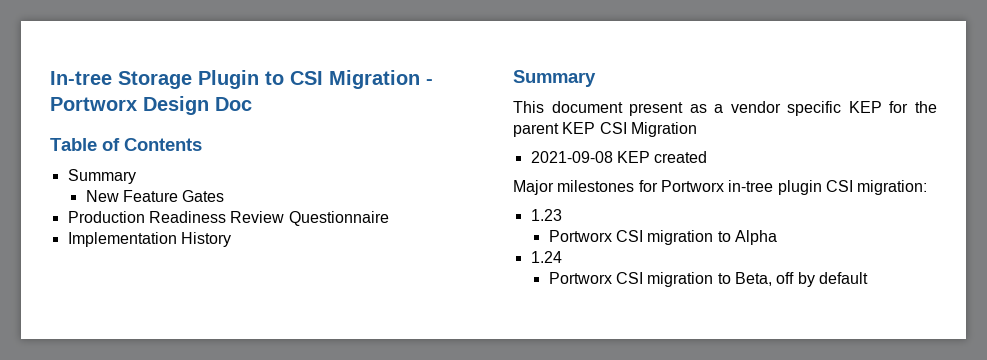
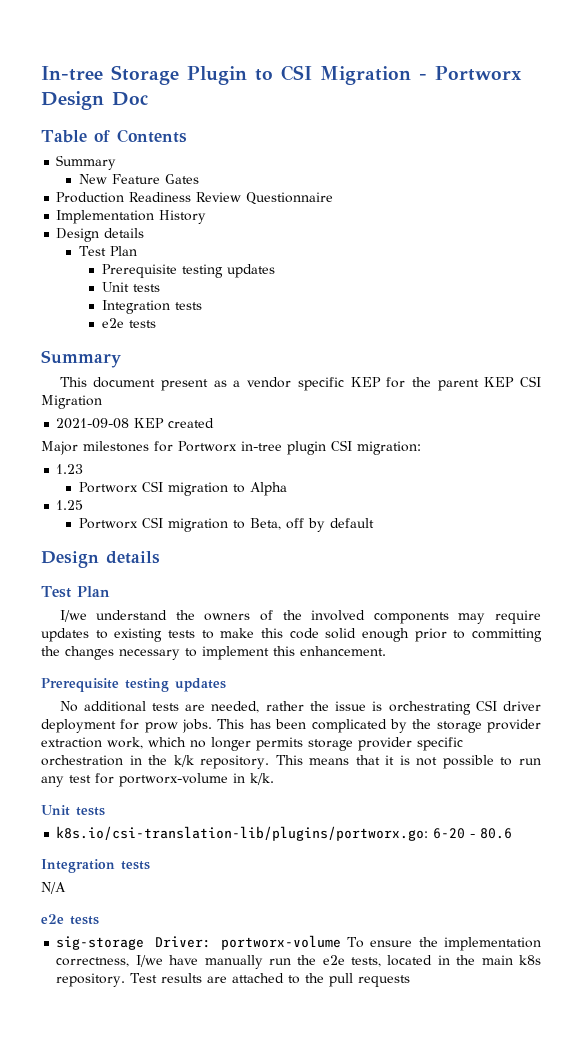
  Implementation History
+ Design details
+ Test Plan
+ Prerequisite testing updates
+ Unit tests
+ Integration tests
+ e2e tests
- 1.24
+ 1.25
  Portworx CSI migration to Beta, off by default
+ Design details
+ Test Plan
+ I/we understand the owners of the involved components may require updates to existing tests to make this code solid enough prior to committing the changes necessary to implement this enhancement.
+ Prerequisite testing updates
+ No additional tests are needed, rather the issue is orchestrating CSI driver deployment for prow jobs. This has been complicated by the storage provider extraction work, which no longer permits storage provider specific orchestration in the k/k repository. This means that it is not possible to run any test for portworx-volume in k/k.
+ Unit tests
+ k8s.io/csi-translation-lib/plugins/portworx.go: 6-20 - 80.6
+ Integration tests
+ N/A
+ e2e tests
+ sig-storage Driver: portworx-volume To ensure the implementation correctness, I/we have manually run the e2e tests, located in the main k8s repository. Test results are attached to the pull requests

